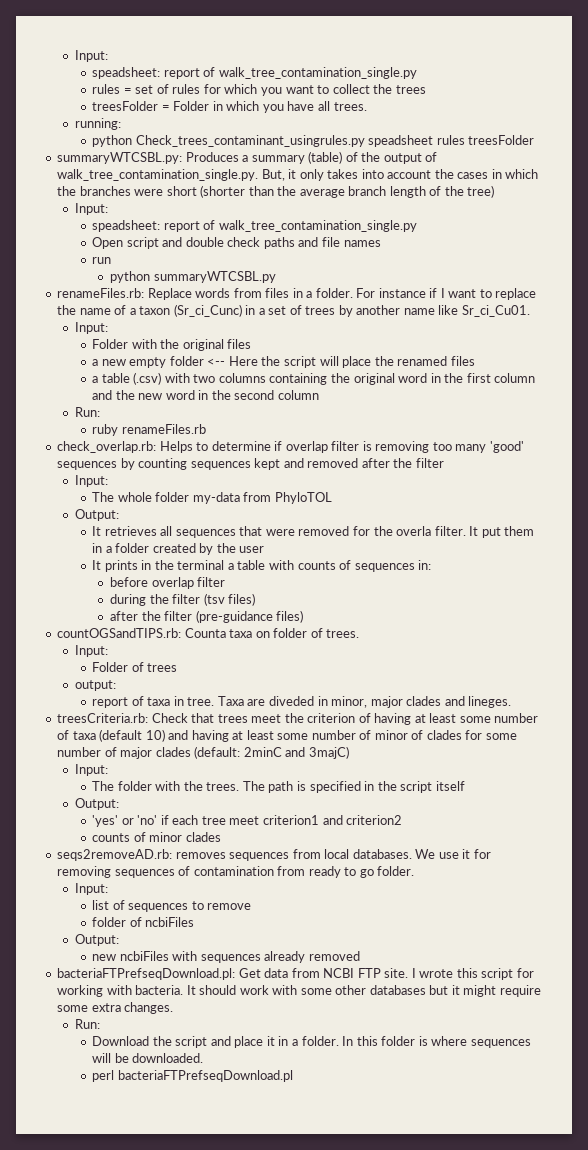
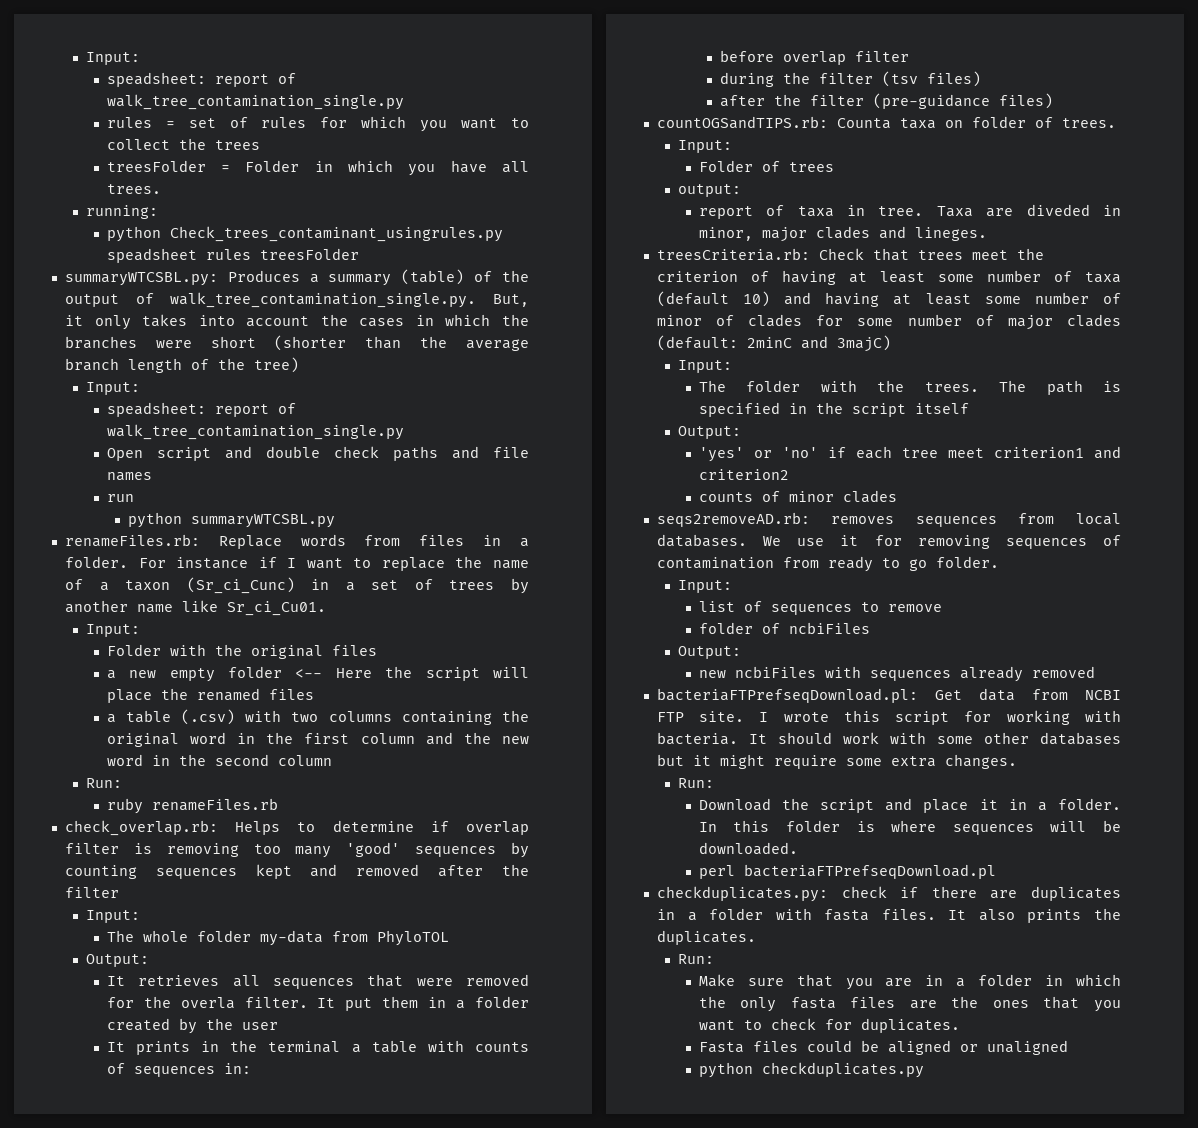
+ checkduplicates.py: check if there are duplicates in a folder with fasta files. It also prints the duplicates.
+ Run:
+ Make sure that you are in a folder in which the only fasta files are the ones that you want to check for duplicates.
+ Fasta files could be aligned or unaligned
+ python checkduplicates.py

